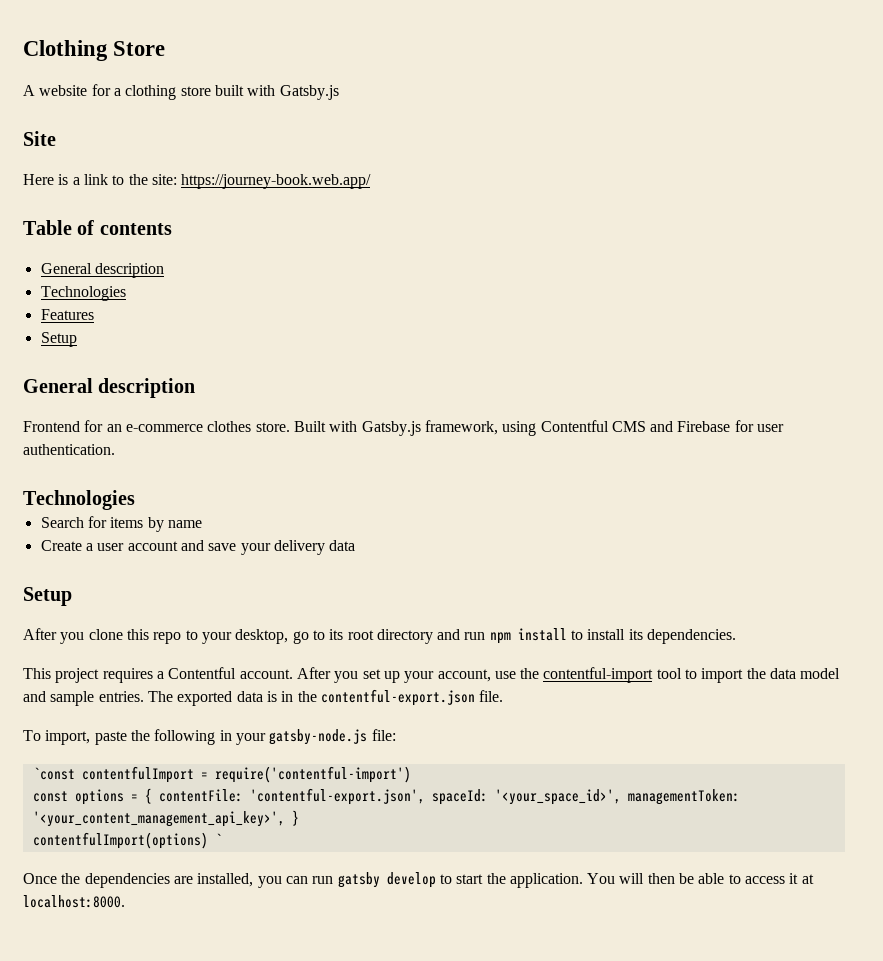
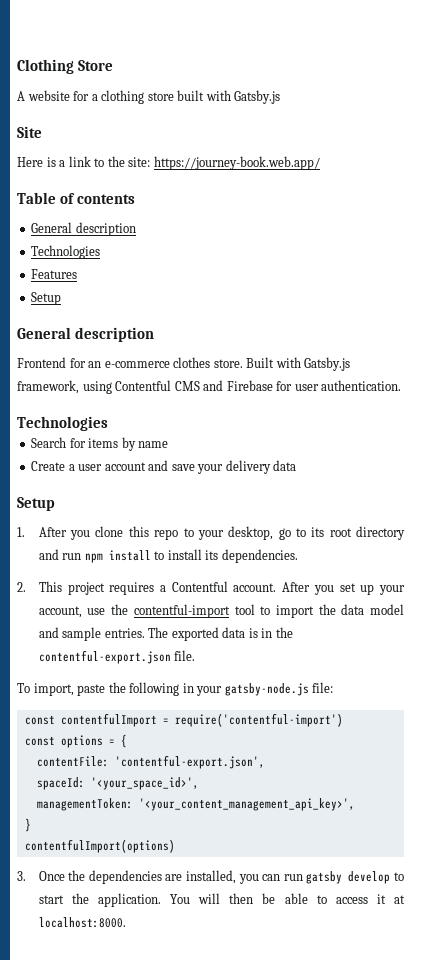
- After you clone this repo to your desktop, go to its root directory and run npm install to install its dependencies.
+ 1. After you clone this repo to your desktop, go to its root directory and run npm install to install its dependencies.
- This project requires a Contentful account.
+ 2. This project requires a Contentful account.
- `const contentfulImport = require('contentful-import')
+ const contentfulImport = require('contentful-import')
- const options = { contentFile: 'contentful-export.json', spaceId: '<your_space_id>', managementToken: '<your_content_management_api_key>', }
+ const options = {
+ contentFile: 'contentful-export.json',
+ spaceId: '<your_space_id>',
+ managementToken: '<your_content_management_api_key>',
+ }
- contentfulImport(options) `
- Once the dependencies are installed, you can run gatsby develop to start the application.
+ contentfulImport(options)
+ 3. Once the dependencies are installed, you can run gatsby develop to start the application.

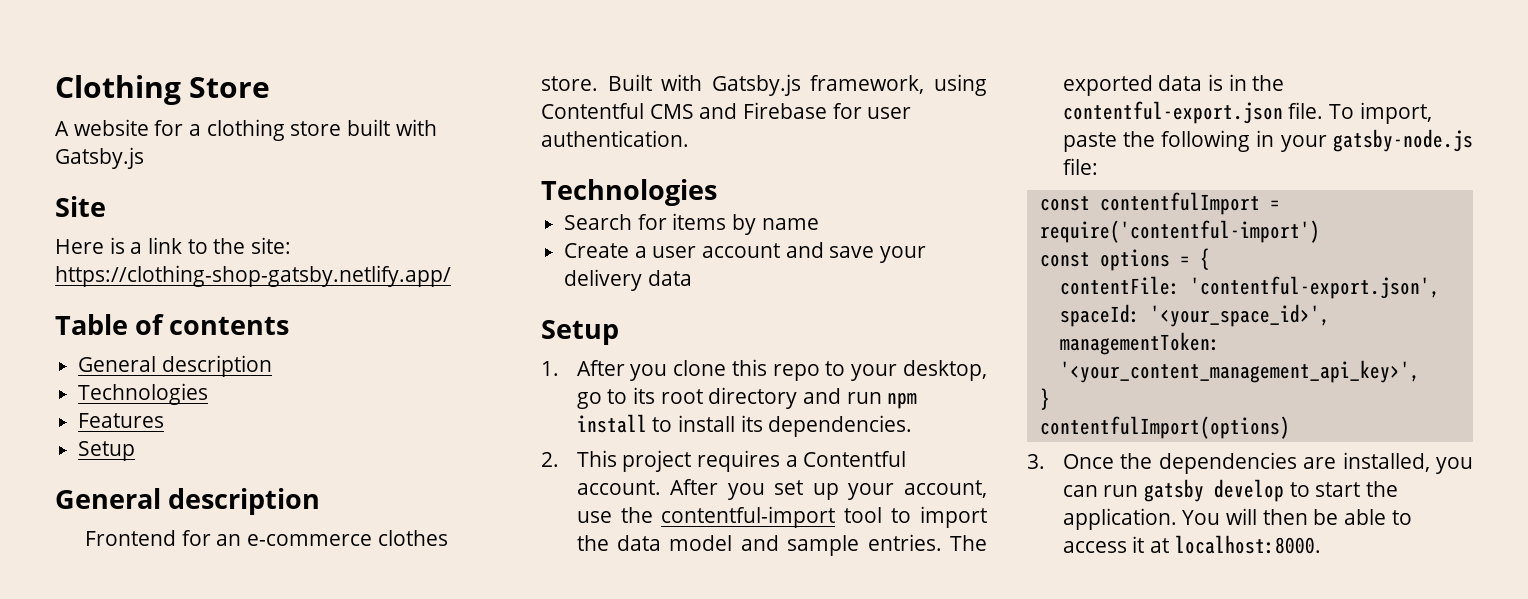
- Here is a link to the site: https://journey-book.web.app/
+ Here is a link to the site: https://clothing-shop-gatsby.netlify.app/
- The exported data is in the contentful-export.json file.
- To import, paste the following in your gatsby-node.js file:
+ The exported data is in the contentful-export.json file. To import, paste the following in your gatsby-node.js file:

